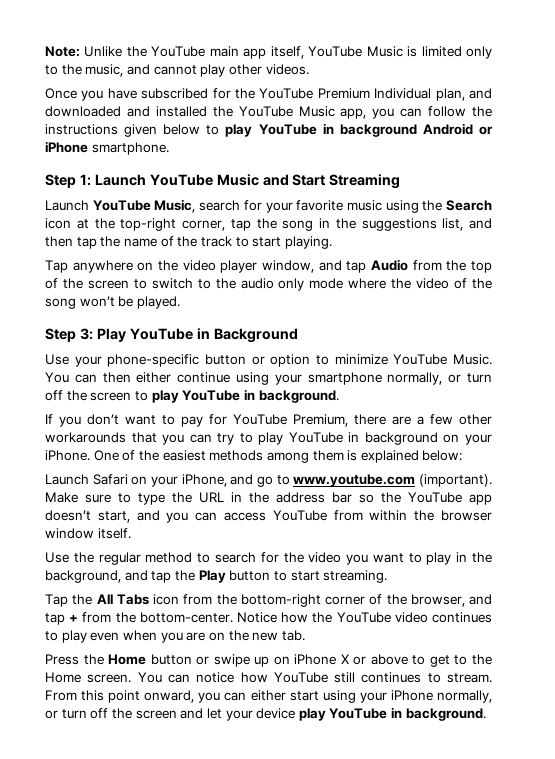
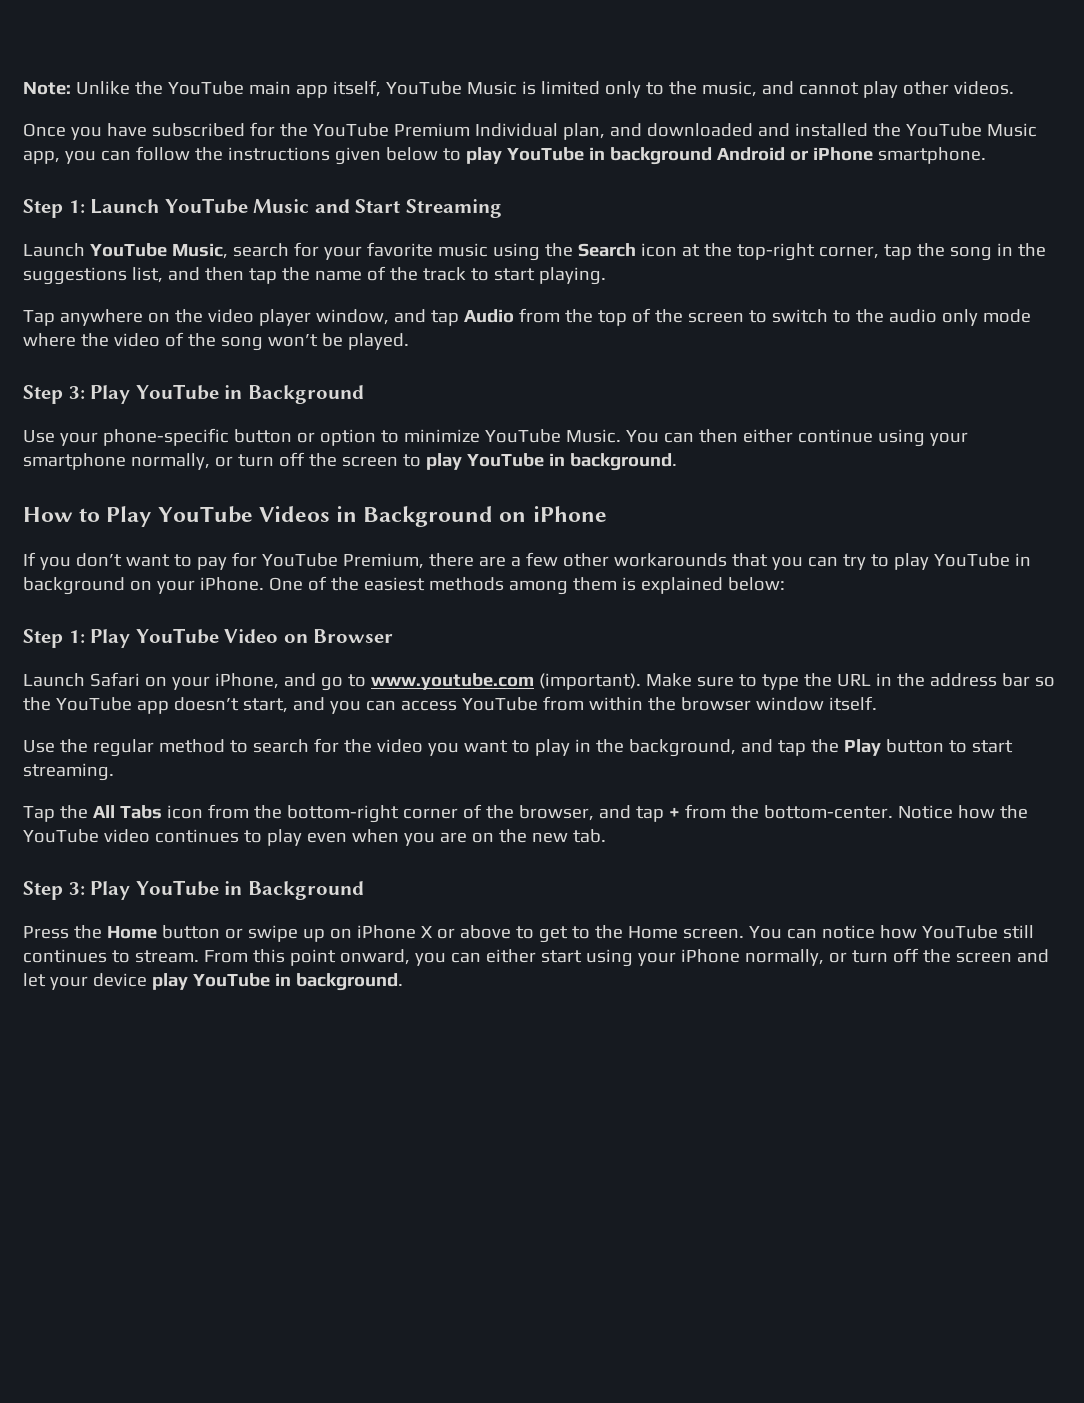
+ How to Play YouTube Videos in Background on iPhone
+ Step 1: Play YouTube Video on Browser
  Notice how the YouTube video continues to play even when you are on the new tab.
+ Step 3: Play YouTube in Background

